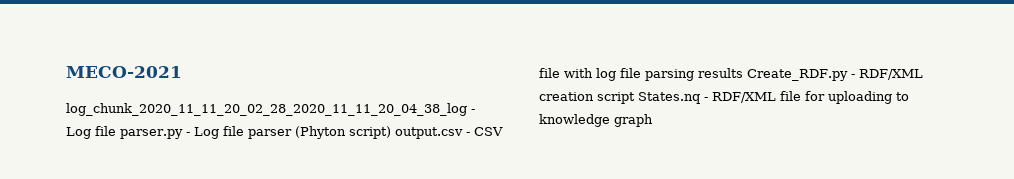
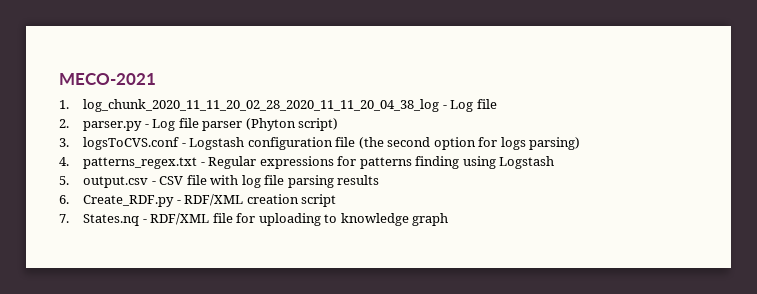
- log_chunk_2020_11_11_20_02_28_2020_11_11_20_04_38_log - Log file parser.py - Log file parser (Phyton script) output.csv - CSV file with log file parsing results Create_RDF.py - RDF/XML creation script States.nq - RDF/XML file for uploading to knowledge graph
+ 1. log_chunk_2020_11_11_20_02_28_2020_11_11_20_04_38_log - Log file
+ 2. parser.py - Log file parser (Phyton script)
+ 3. logsToCVS.conf - Logstash configuration file (the second option for logs parsing)
+ 4. patterns_regex.txt - Regular expressions for patterns finding using Logstash
+ 5. output.csv - CSV file with log file parsing results
+ 6. Create_RDF.py - RDF/XML creation script
+ 7. States.nq - RDF/XML file for uploading to knowledge graph

